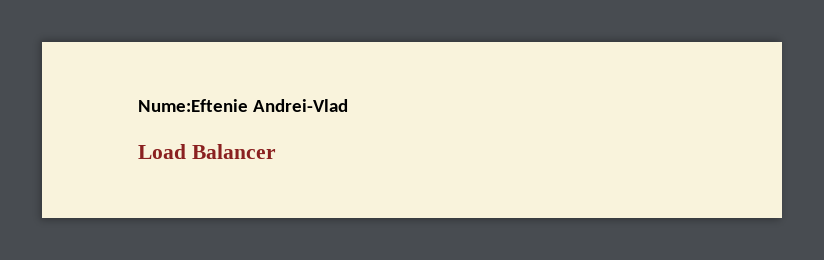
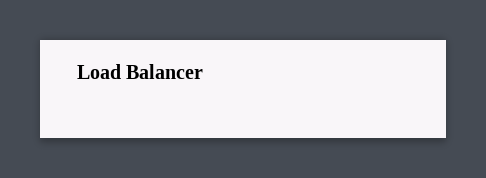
- Nume:Eftenie Andrei-Vlad

